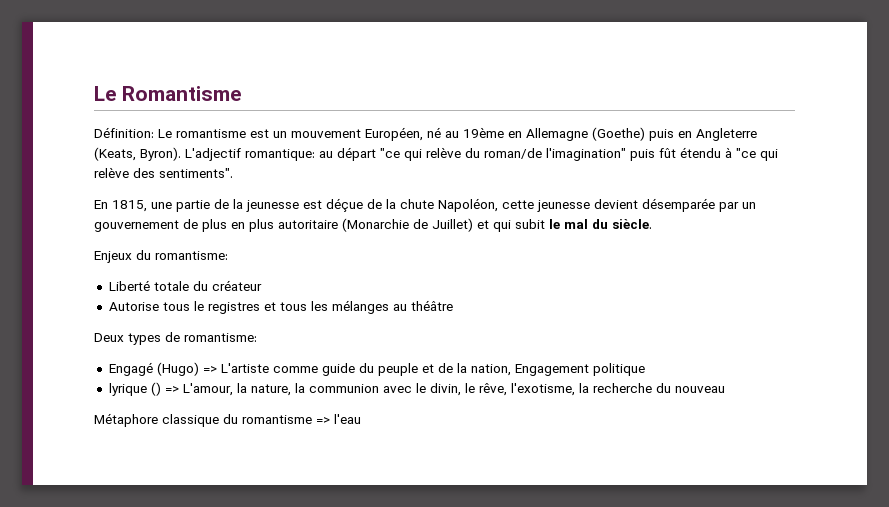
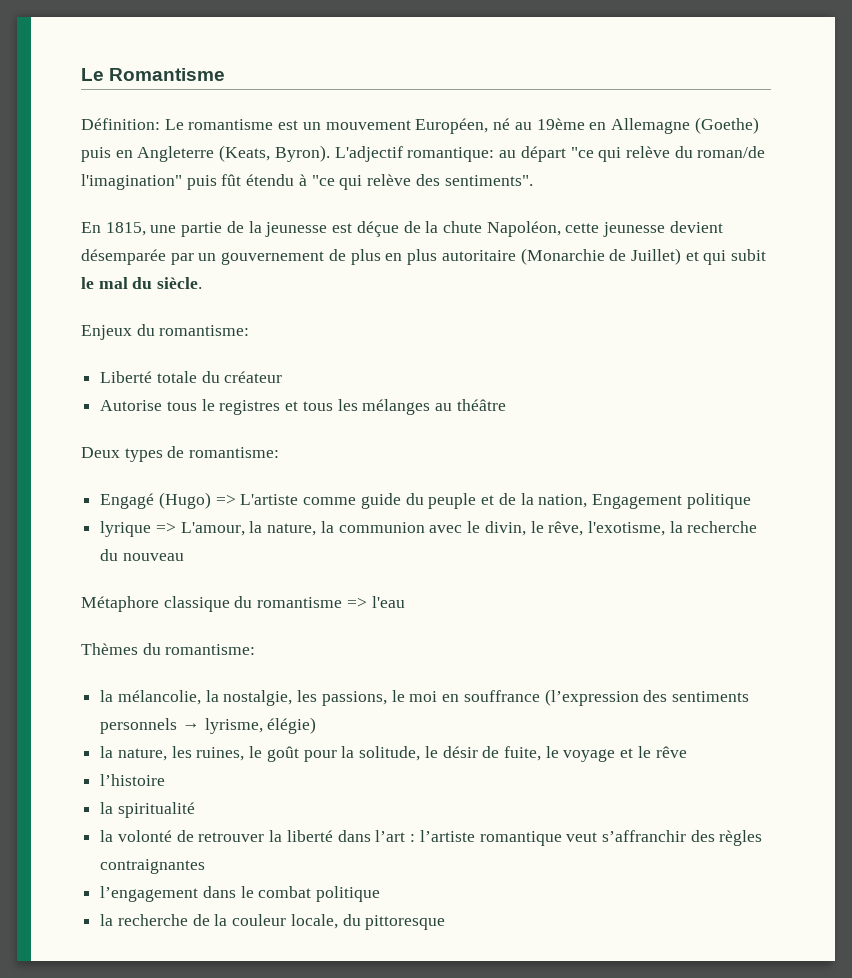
- lyrique () => L'amour, la nature, la communion avec le divin, le rêve, l'exotisme, la recherche du nouveau
+ lyrique => L'amour, la nature, la communion avec le divin, le rêve, l'exotisme, la recherche du nouveau
+ Thèmes du romantisme:
+ la mélancolie, la nostalgie, les passions, le moi en souffrance (l’expression des sentiments personnels → lyrisme, élégie)
+ la nature, les ruines, le goût pour la solitude, le désir de fuite, le voyage et le rêve
+ l’histoire
+ la spiritualité
+ la volonté de retrouver la liberté dans l’art : l’artiste romantique veut s’affranchir des règles contraignantes
+ l’engagement dans le combat politique
+ la recherche de la couleur locale, du pittoresque

